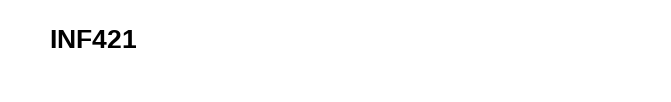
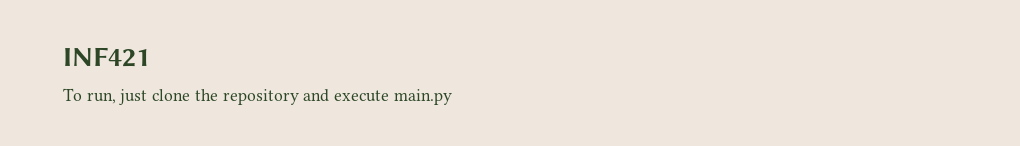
+ To run, just clone the repository and execute main.py

